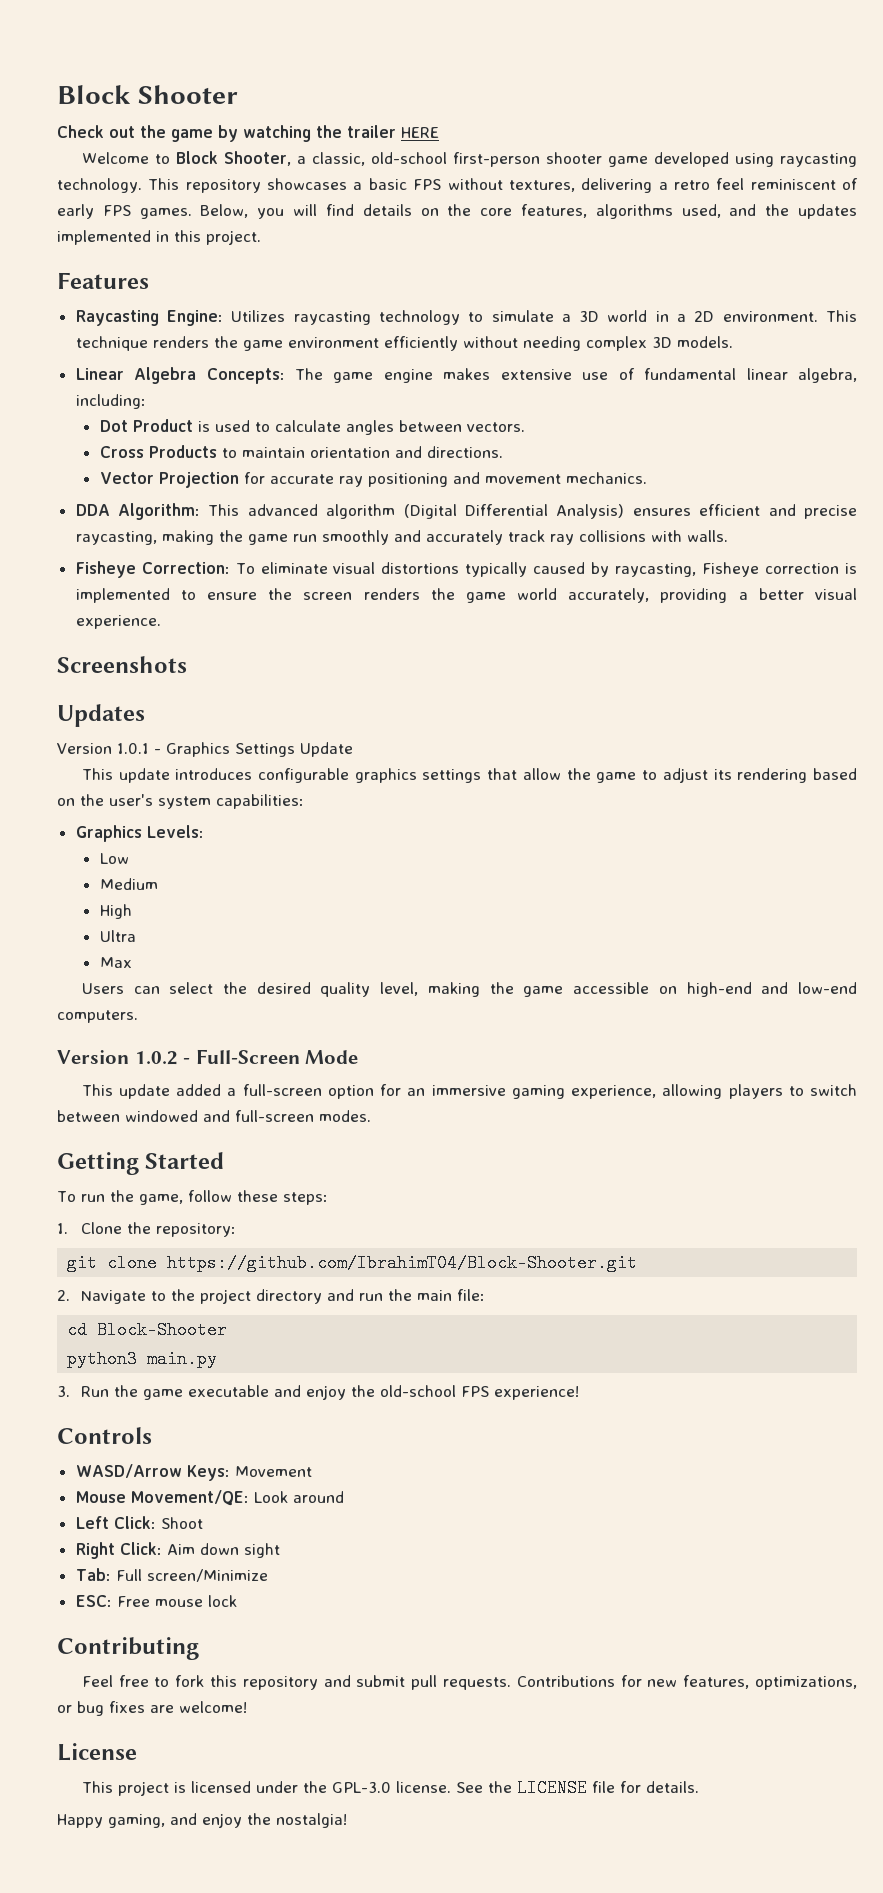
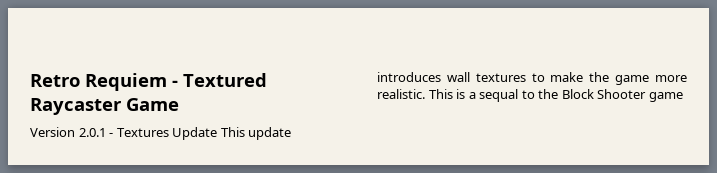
- Block Shooter
- Check out the game by watching the trailer HERE
- Welcome to Block Shooter, a classic, old-school first-person shooter game developed using raycasting technology. This repository showcases a basic FPS without textures, delivering a retro feel reminiscent of early FPS games. Below, you will find details on the core features, algorithms used, and the updates implemented in this project.
- Features
- Raycasting Engine: Utilizes raycasting technology to simulate a 3D world in a 2D environment. This technique renders the game environment efficiently without needing complex 3D models.
- Linear Algebra Concepts: The game engine makes extensive use of fundamental linear algebra, including:
- Dot Product is used to calculate angles between vectors.
- Cross Products to maintain orientation and directions.
- Vector Projection for accurate ray positioning and movement mechanics.
- DDA Algorithm: This advanced algorithm (Digital Differential Analysis) ensures efficient and precise raycasting, making the game run smoothly and accurately track ray collisions with walls.
- Fisheye Correction: To eliminate visual distortions typically caused by raycasting, Fisheye correction is implemented to ensure the screen renders the game world accurately, providing a better visual experience.
- Screenshots
- Updates
- Version 1.0.1 - Graphics Settings Update
- This update introduces configurable graphics settings that allow the game to adjust its rendering based on the user's system capabilities:
- Graphics Levels:
- Low
- Medium
- High
- Ultra
- Max
- Users can select the desired quality level, making the game accessible on high-end and low-end computers.
- Version 1.0.2 - Full-Screen Mode
- This update added a full-screen option for an immersive gaming experience, allowing players to switch between windowed and full-screen modes.
- Getting Started
- To run the game, follow these steps:
- 1. Clone the repository:
- git clone https://github.com/IbrahimT04/Block-Shooter.git
- 2. Navigate to the project directory and run the main file:
- cd Block-Shooter
- python3 main.py
- 3. Run the game executable and enjoy the old-school FPS experience!
- Controls
- WASD/Arrow Keys: Movement
- Mouse Movement/QE: Look around
- Left Click: Shoot
- Right Click: Aim down sight
- Tab: Full screen/Minimize
- ESC: Free mouse lock
- Contributing
- Feel free to fork this repository and submit pull requests. Contributions for new features, optimizations, or bug fixes are welcome!
- License
- This project is licensed under the GPL-3.0 license. See the LICENSE file for details.
- Happy gaming, and enjoy the nostalgia!
+ Retro Requiem - Textured Raycaster Game
+ Version 2.0.1 - Textures Update This update introduces wall textures to make the game more realistic. This is a sequal to the Block Shooter game

